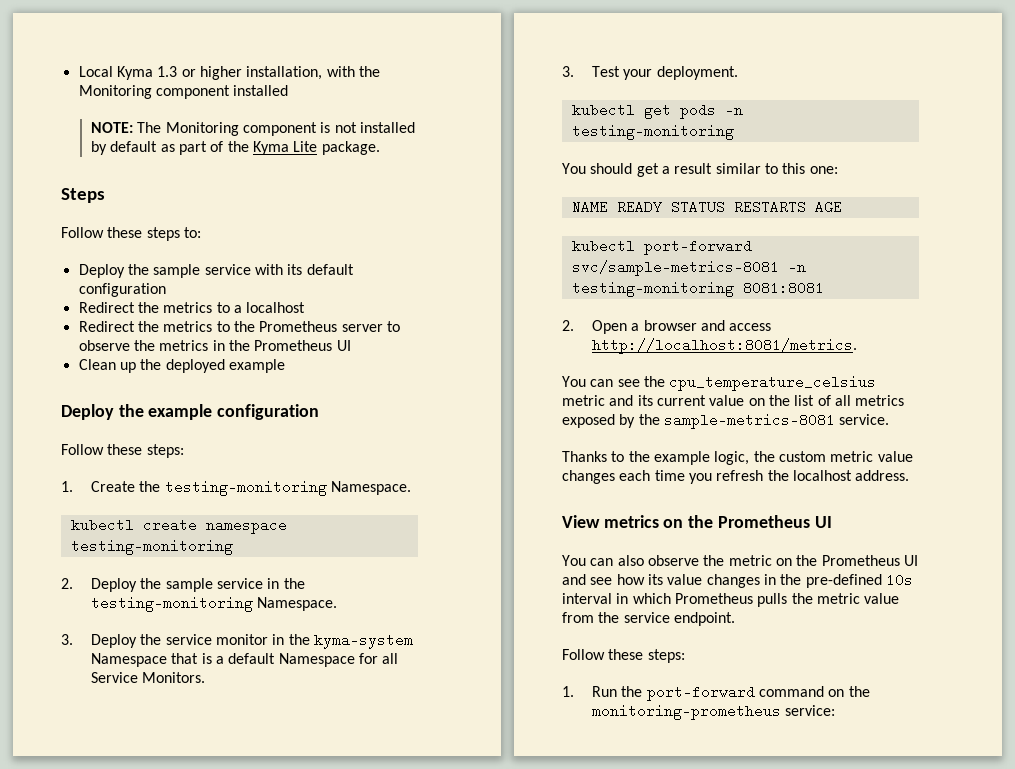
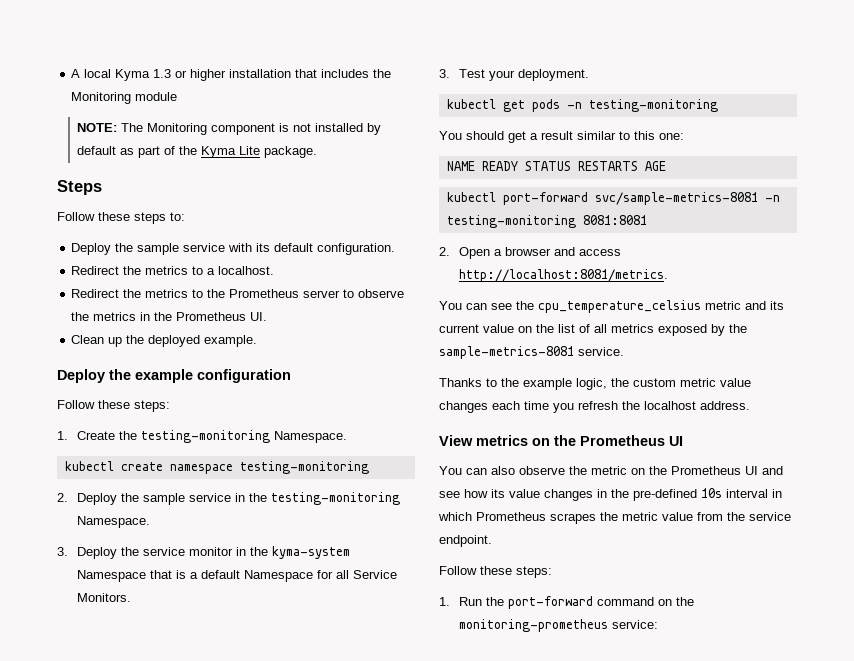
- Local Kyma 1.3 or higher installation, with the Monitoring component installed
+ A local Kyma 1.3 or higher installation that includes the Monitoring module
- Deploy the sample service with its default configuration
+ Deploy the sample service with its default configuration.
- Redirect the metrics to a localhost
+ Redirect the metrics to a localhost.
- Redirect the metrics to the Prometheus server to observe the metrics in the Prometheus UI
+ Redirect the metrics to the Prometheus server to observe the metrics in the Prometheus UI.
- Clean up the deployed example
+ Clean up the deployed example.
- You can also observe the metric on the Prometheus UI and see how its value changes in the pre-defined 10s interval in which Prometheus pulls the metric value from the service endpoint.
+ You can also observe the metric on the Prometheus UI and see how its value changes in the pre-defined 10s interval in which Prometheus scrapes the metric value from the service endpoint.

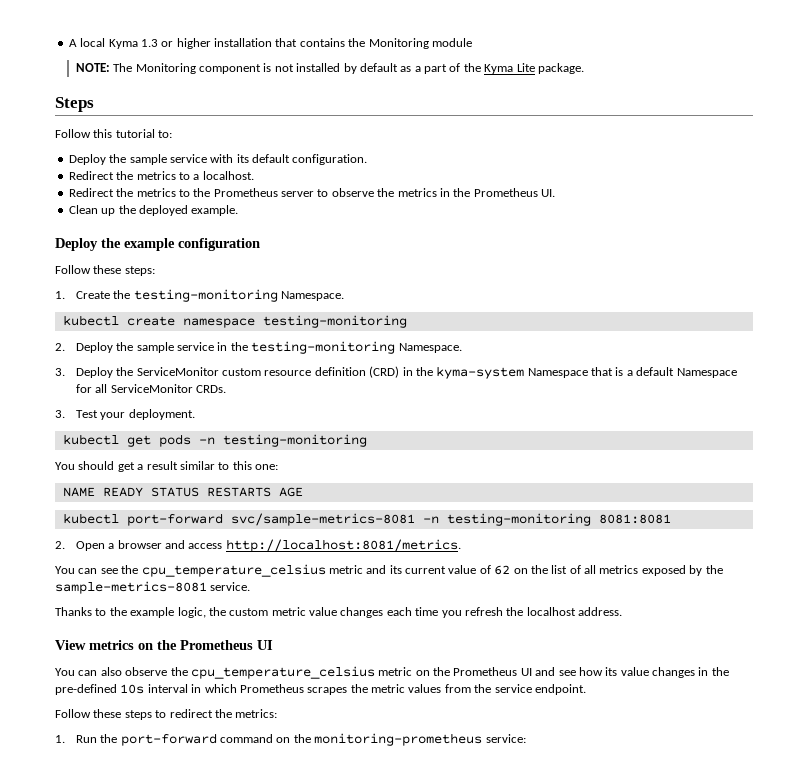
- A local Kyma 1.3 or higher installation that includes the Monitoring module
+ A local Kyma 1.3 or higher installation that contains the Monitoring module
- NOTE: The Monitoring component is not installed by default as part of the Kyma Lite package.
+ NOTE: The Monitoring component is not installed by default as a part of the Kyma Lite package.
- Follow these steps to:
+ Follow this tutorial to:
- 3. Deploy the service monitor in the kyma-system Namespace that is a default Namespace for all Service Monitors.
+ 3. Deploy the ServiceMonitor custom resource definition (CRD) in the kyma-system Namespace that is a default Namespace for all ServiceMonitor CRDs.
- You can see the cpu_temperature_celsius metric and its current value on the list of all metrics exposed by the sample-metrics-8081 service.
+ You can see the cpu_temperature_celsius metric and its current value of 62 on the list of all metrics exposed by the sample-metrics-8081 service.
- You can also observe the metric on the Prometheus UI and see how its value changes in the pre-defined 10s interval in which Prometheus scrapes the metric value from the service endpoint.
- Follow these steps:
+ You can also observe the cpu_temperature_celsius metric on the Prometheus UI and see how its value changes in the pre-defined 10s interval in which Prometheus scrapes the metric values from the service endpoint.
+ Follow these steps to redirect the metrics:

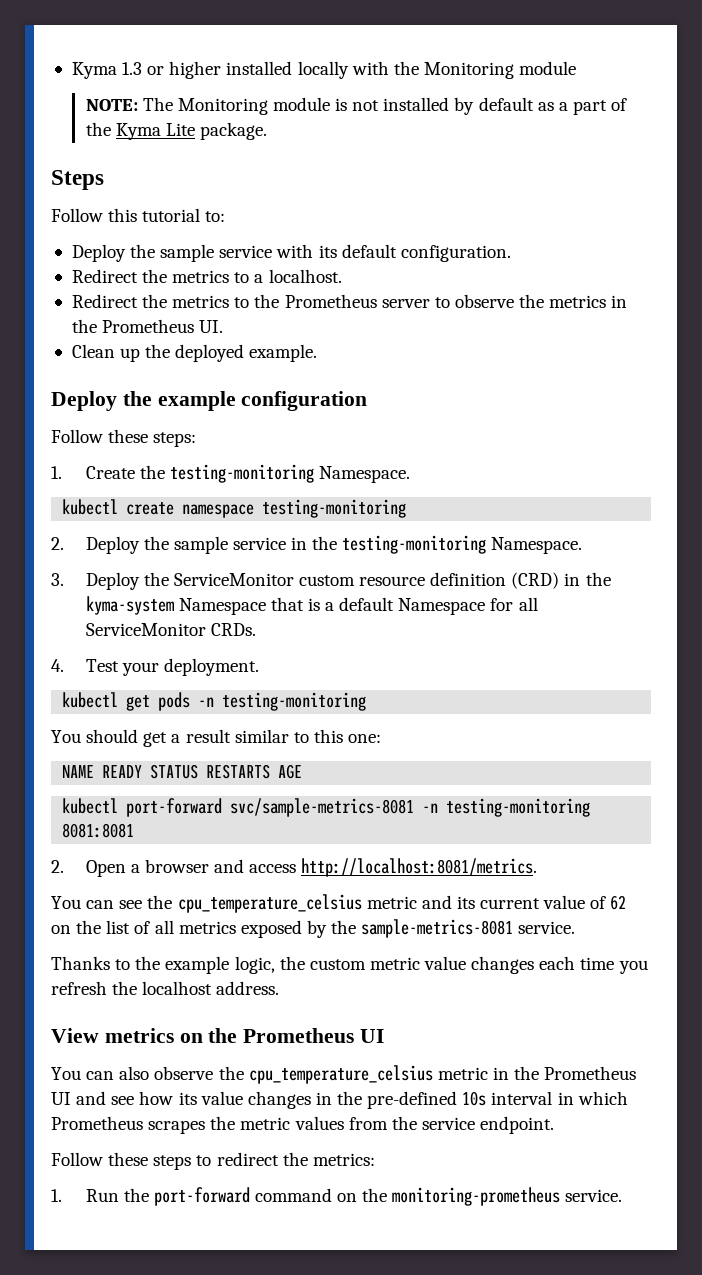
- A local Kyma 1.3 or higher installation that contains the Monitoring module
+ Kyma 1.3 or higher installed locally with the Monitoring module
- NOTE: The Monitoring component is not installed by default as a part of the Kyma Lite package.
+ NOTE: The Monitoring module is not installed by default as a part of the Kyma Lite package.
- 3. Test your deployment.
+ 4. Test your deployment.
- You can also observe the cpu_temperature_celsius metric on the Prometheus UI and see how its value changes in the pre-defined 10s interval in which Prometheus scrapes the metric values from the service endpoint.
+ You can also observe the cpu_temperature_celsius metric in the Prometheus UI and see how its value changes in the pre-defined 10s interval in which Prometheus scrapes the metric values from the service endpoint.
- 1. Run the port-forward command on the monitoring-prometheus service:
+ 1. Run the port-forward command on the monitoring-prometheus service.

